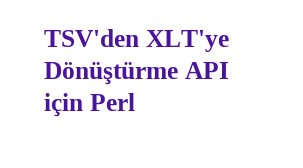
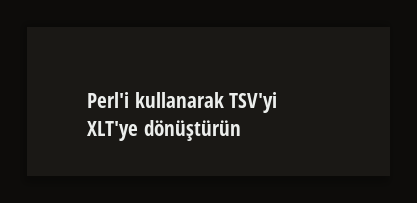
- TSV'den XLT'ye Dönüştürme API için Perl
+ Perl'i kullanarak TSV'yi XLT'ye dönüştürün

